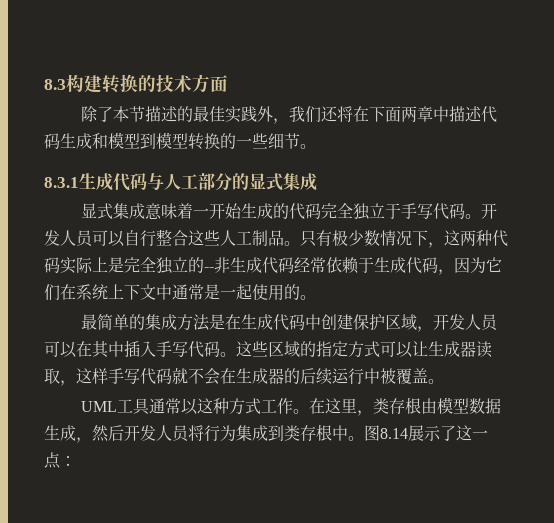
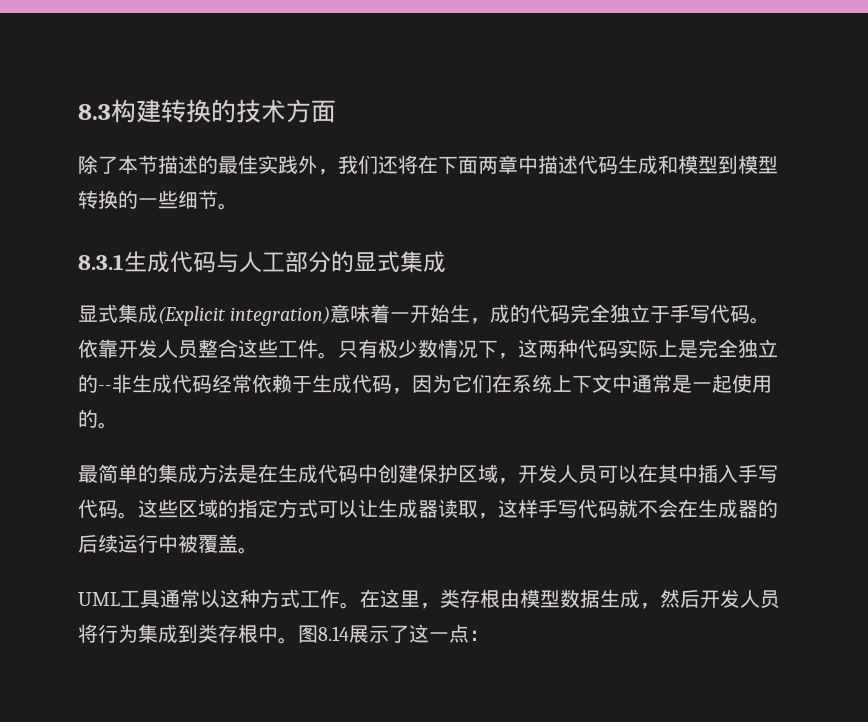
- 显式集成意味着一开始生成的代码完全独立于手写代码。
+ 显式集成(Explicit integration)意味着一开始生，成的代码完全独立于手写代码。
- 开发人员可以自行整合这些人工制品。
+ 依靠开发人员整合这些工件。

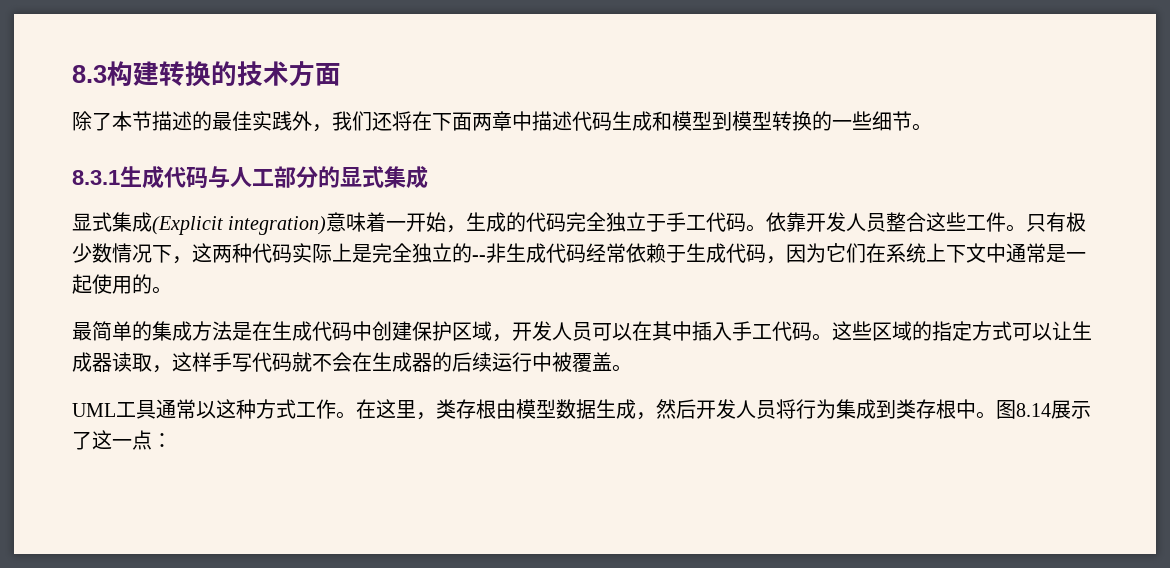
- 显式集成(Explicit integration)意味着一开始生，成的代码完全独立于手写代码。
+ 显式集成(Explicit integration)意味着一开始，生成的代码完全独立于手工代码。
- 最简单的集成方法是在生成代码中创建保护区域，开发人员可以在其中插入手写代码。
+ 最简单的集成方法是在生成代码中创建保护区域，开发人员可以在其中插入手工代码。

